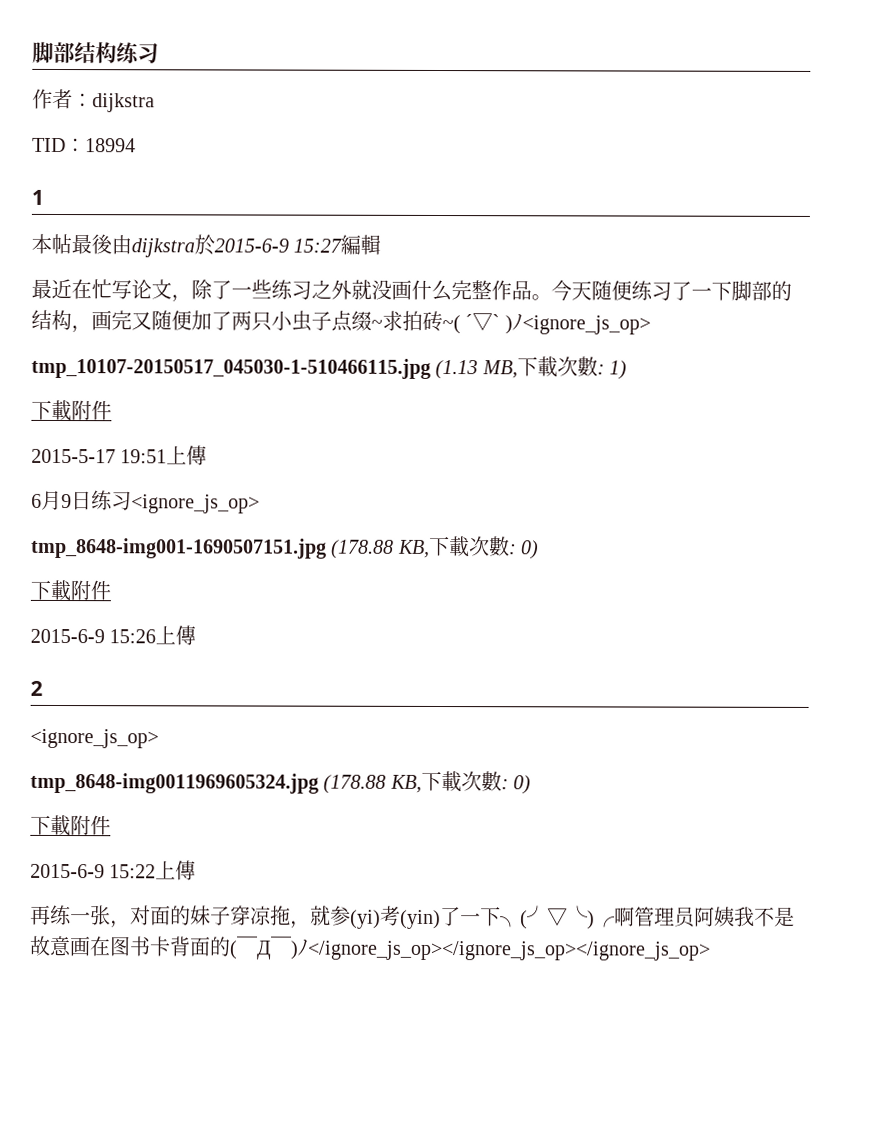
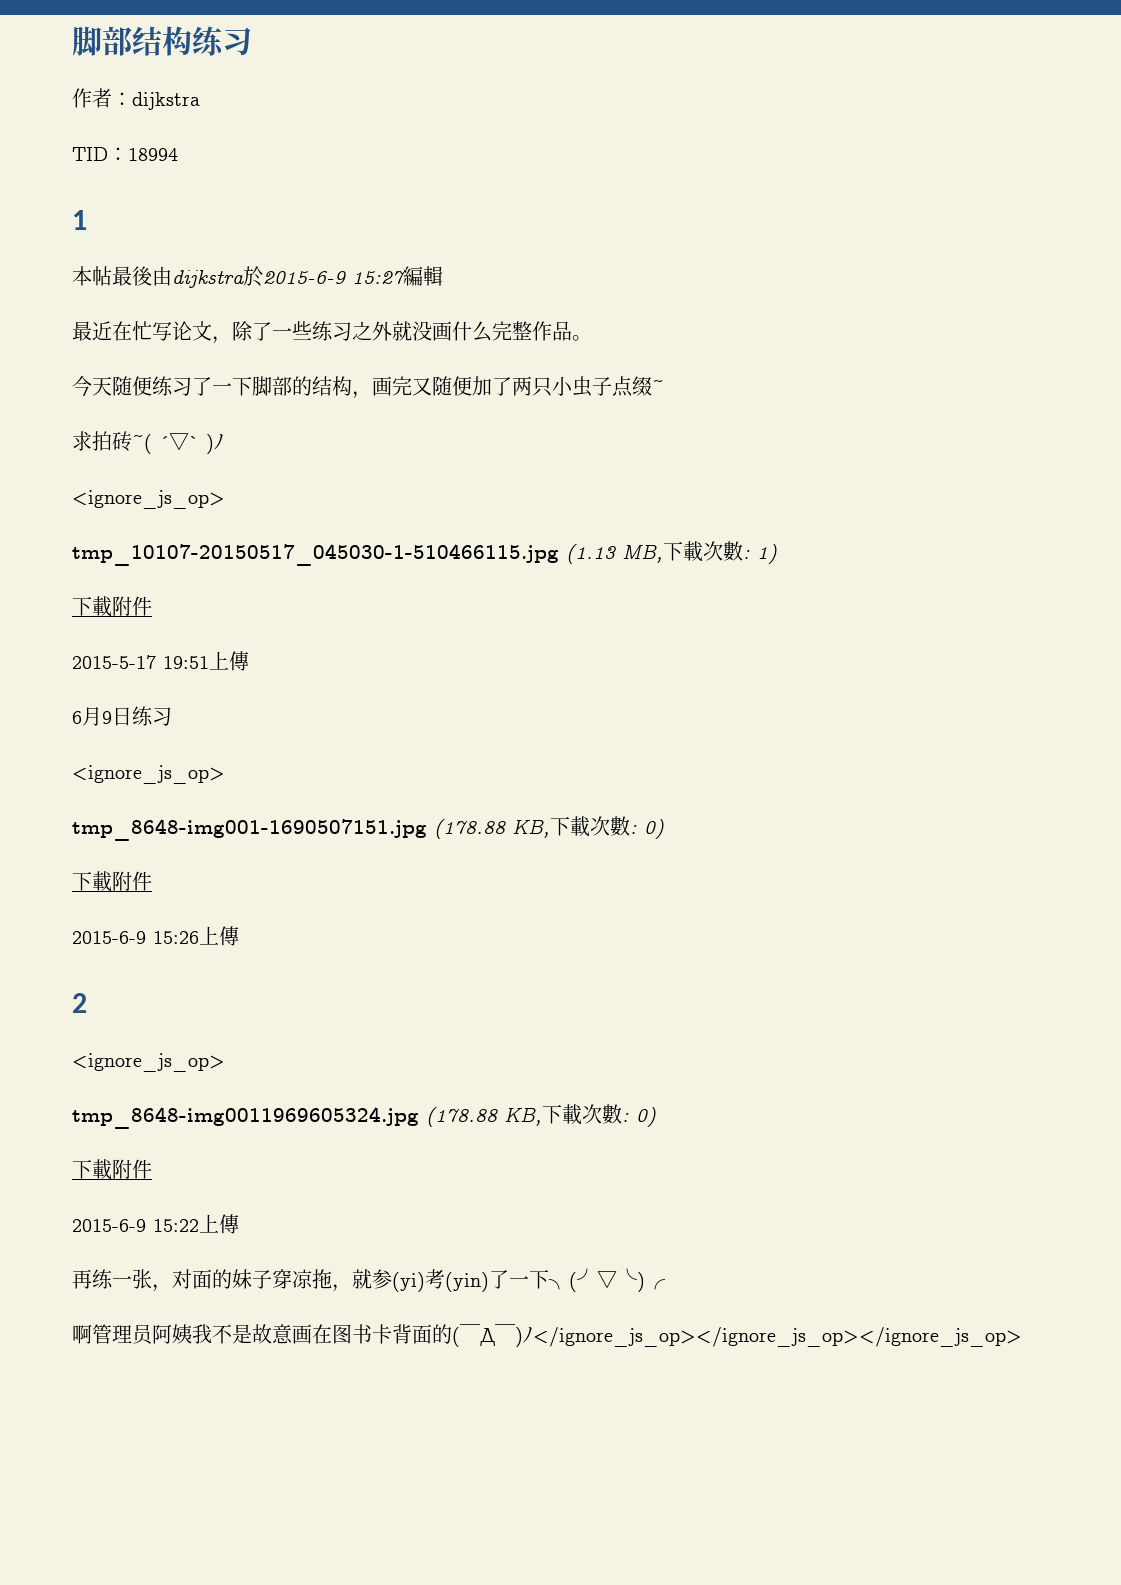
- 最近在忙写论文，除了一些练习之外就没画什么完整作品。今天随便练习了一下脚部的结构，画完又随便加了两只小虫子点缀~求拍砖~( ´▽` )ﾉ<ignore_js_op>
+ 最近在忙写论文，除了一些练习之外就没画什么完整作品。
+ 今天随便练习了一下脚部的结构，画完又随便加了两只小虫子点缀~
+ 求拍砖~( ´▽` )ﾉ
+ <ignore_js_op>
- 6月9日练习<ignore_js_op>
+ 6月9日练习
+ <ignore_js_op>
- 再练一张，对面的妹子穿凉拖，就参(yi)考(yin)了一下╮(╯▽╰)╭啊管理员阿姨我不是故意画在图书卡背面的(￣Д￣)ﾉ</ignore_js_op></ignore_js_op></ignore_js_op>
+ 再练一张，对面的妹子穿凉拖，就参(yi)考(yin)了一下╮(╯▽╰)╭
+ 啊管理员阿姨我不是故意画在图书卡背面的(￣Д￣)ﾉ</ignore_js_op></ignore_js_op></ignore_js_op>

